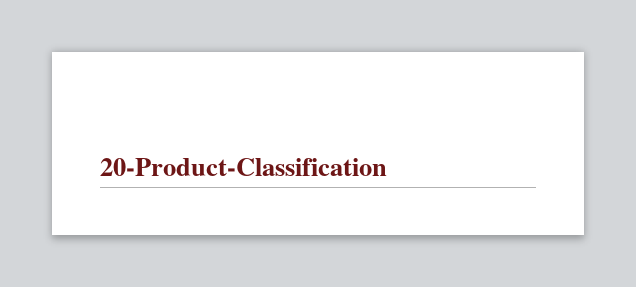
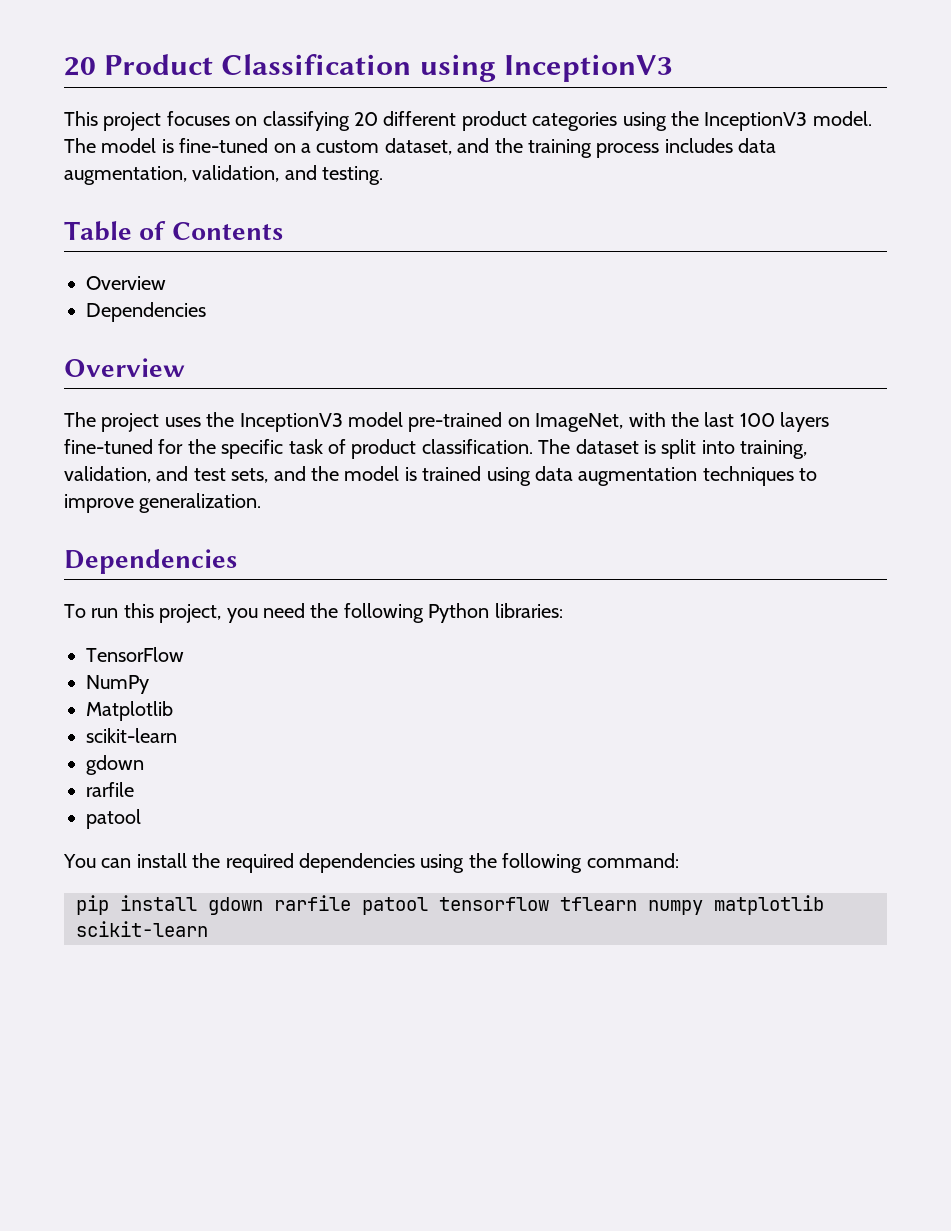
- 20-Product-Classification
+ 20 Product Classification using InceptionV3
+ This project focuses on classifying 20 different product categories using the InceptionV3 model. The model is fine-tuned on a custom dataset, and the training process includes data augmentation, validation, and testing.
+ Table of Contents
+ Overview
+ Dependencies
+ Overview
+ The project uses the InceptionV3 model pre-trained on ImageNet, with the last 100 layers fine-tuned for the specific task of product classification. The dataset is split into training, validation, and test sets, and the model is trained using data augmentation techniques to improve generalization.
+ Dependencies
+ To run this project, you need the following Python libraries:
+ TensorFlow
+ NumPy
+ Matplotlib
+ scikit-learn
+ gdown
+ rarfile
+ patool
+ You can install the required dependencies using the following command:
+ pip install gdown rarfile patool tensorflow tflearn numpy matplotlib scikit-learn

